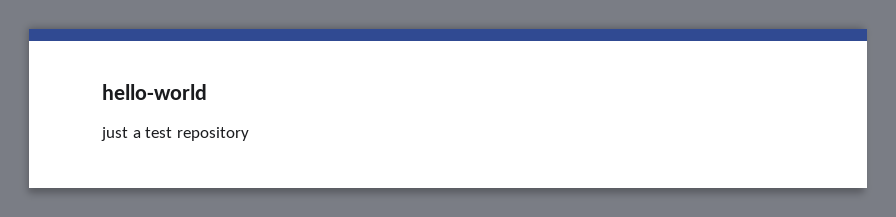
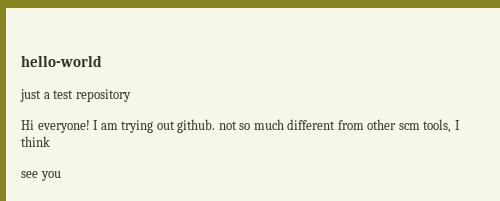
+ Hi everyone! I am trying out github. not so much different from other scm tools, I think
+ see you

